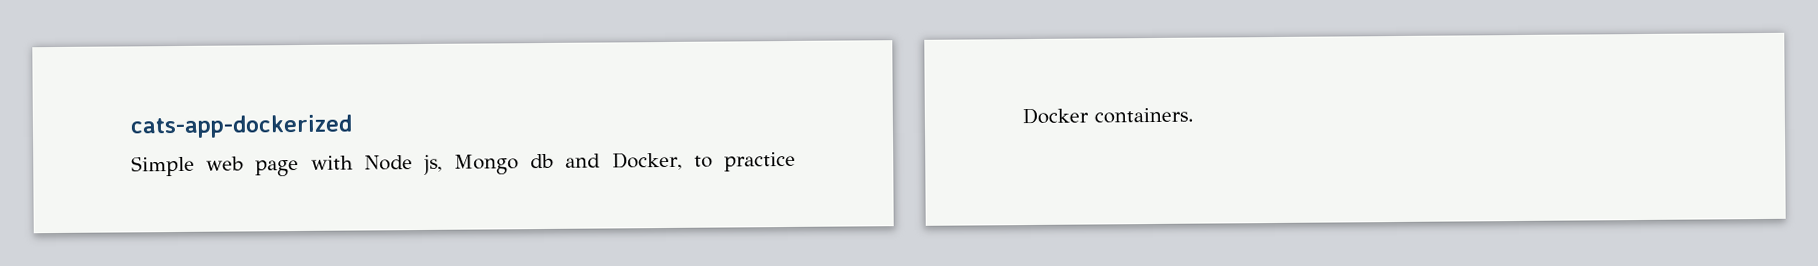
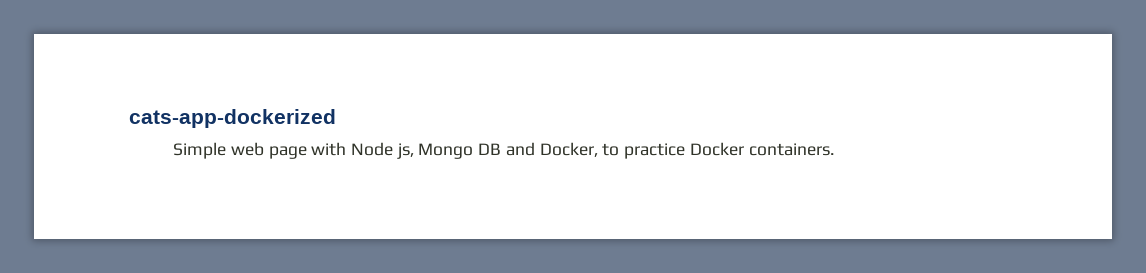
- Simple web page with Node js, Mongo db and Docker, to practice Docker containers.
+ Simple web page with Node js, Mongo DB and Docker, to practice Docker containers.

